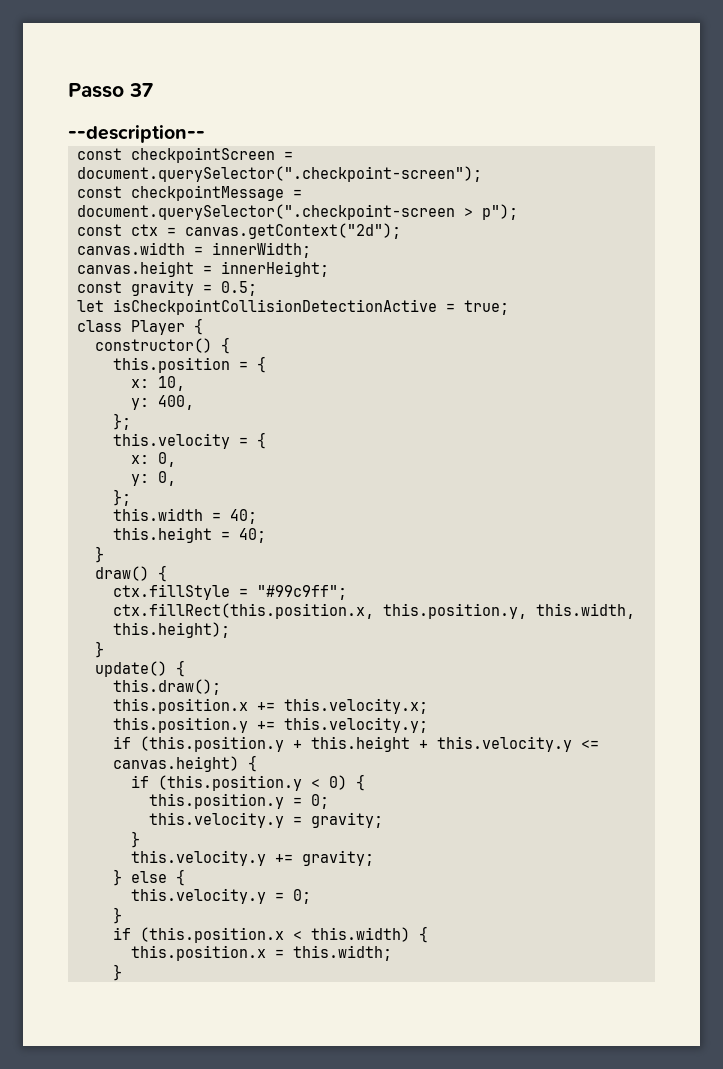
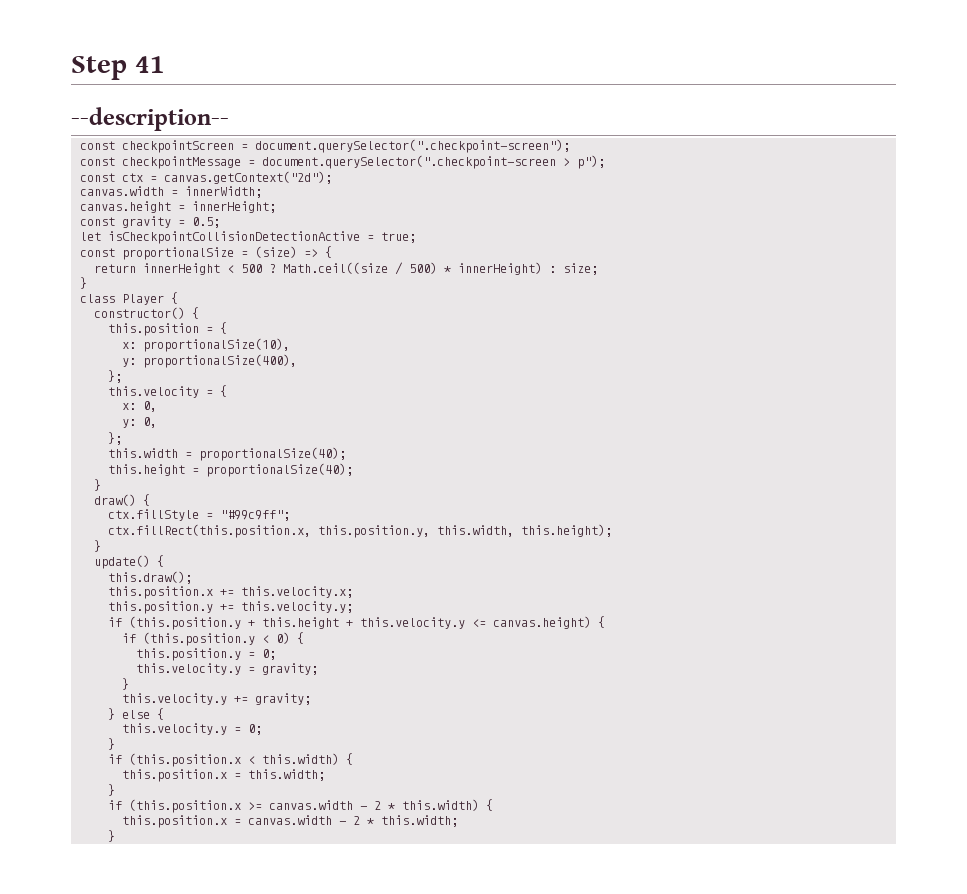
- Passo 37
+ Step 41
+ const proportionalSize = (size) => {
+ return innerHeight < 500 ? Math.ceil((size / 500) * innerHeight) : size;
+ }
- x: 10,
- y: 400,
+ x: proportionalSize(10),
+ y: proportionalSize(400),
- this.width = 40;
+ this.width = proportionalSize(40);
- this.height = 40;
+ this.height = proportionalSize(40);
+ if (this.position.x >= canvas.width - 2 * this.width) {
+ this.position.x = canvas.width - 2 * this.width;
+ }

